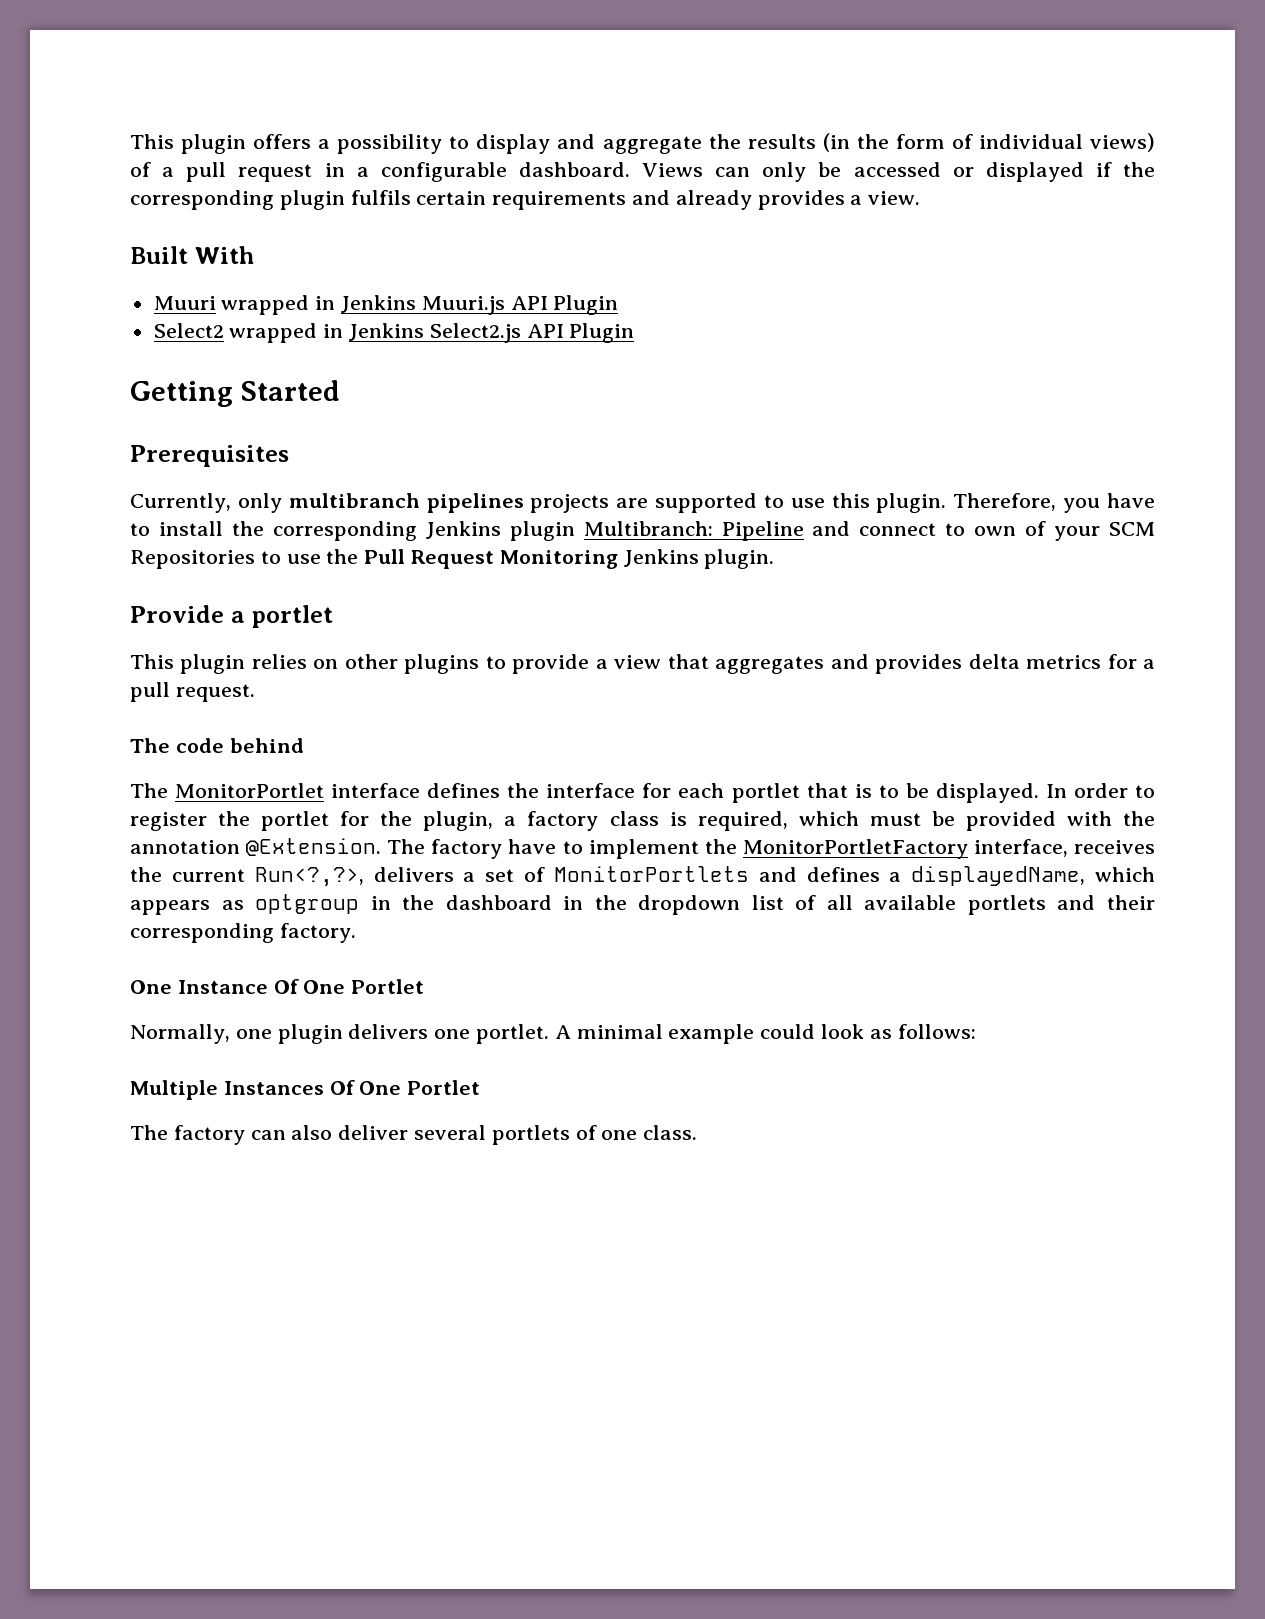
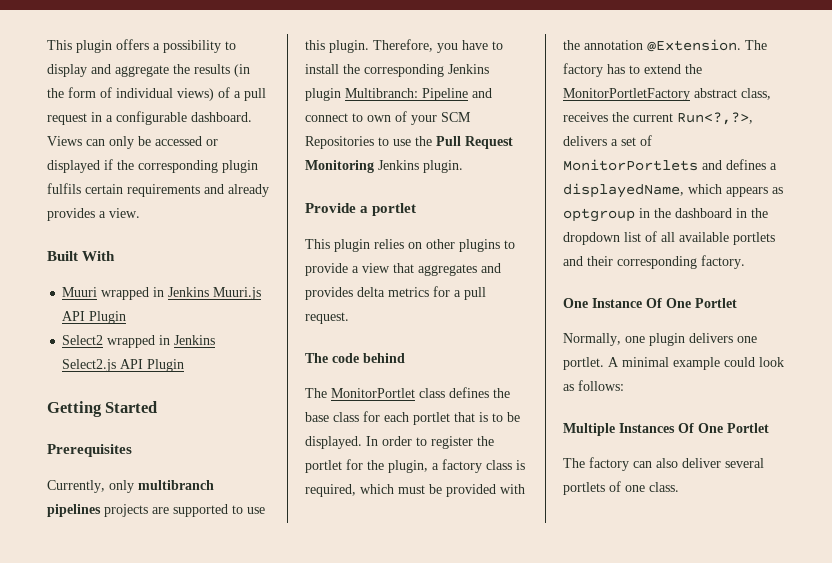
- The MonitorPortlet interface defines the interface for each portlet that is to be displayed.
+ The MonitorPortlet class defines the base class for each portlet that is to be displayed.
- The factory have to implement the MonitorPortletFactory interface, receives the current Run<?,?>, delivers a set of MonitorPortlets and defines a displayedName, which appears as optgroup in the dashboard in the dropdown list of all available portlets and their corresponding factory.
+ The factory has to extend the MonitorPortletFactory abstract class, receives the current Run<?,?>, delivers a set of MonitorPortlets and defines a displayedName, which appears as optgroup in the dashboard in the dropdown list of all available portlets and their corresponding factory.

